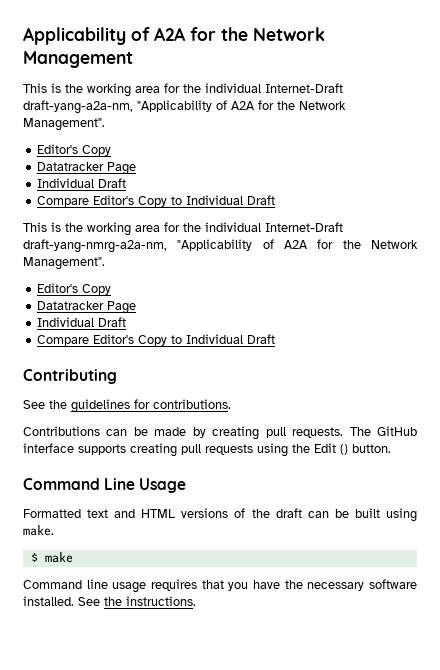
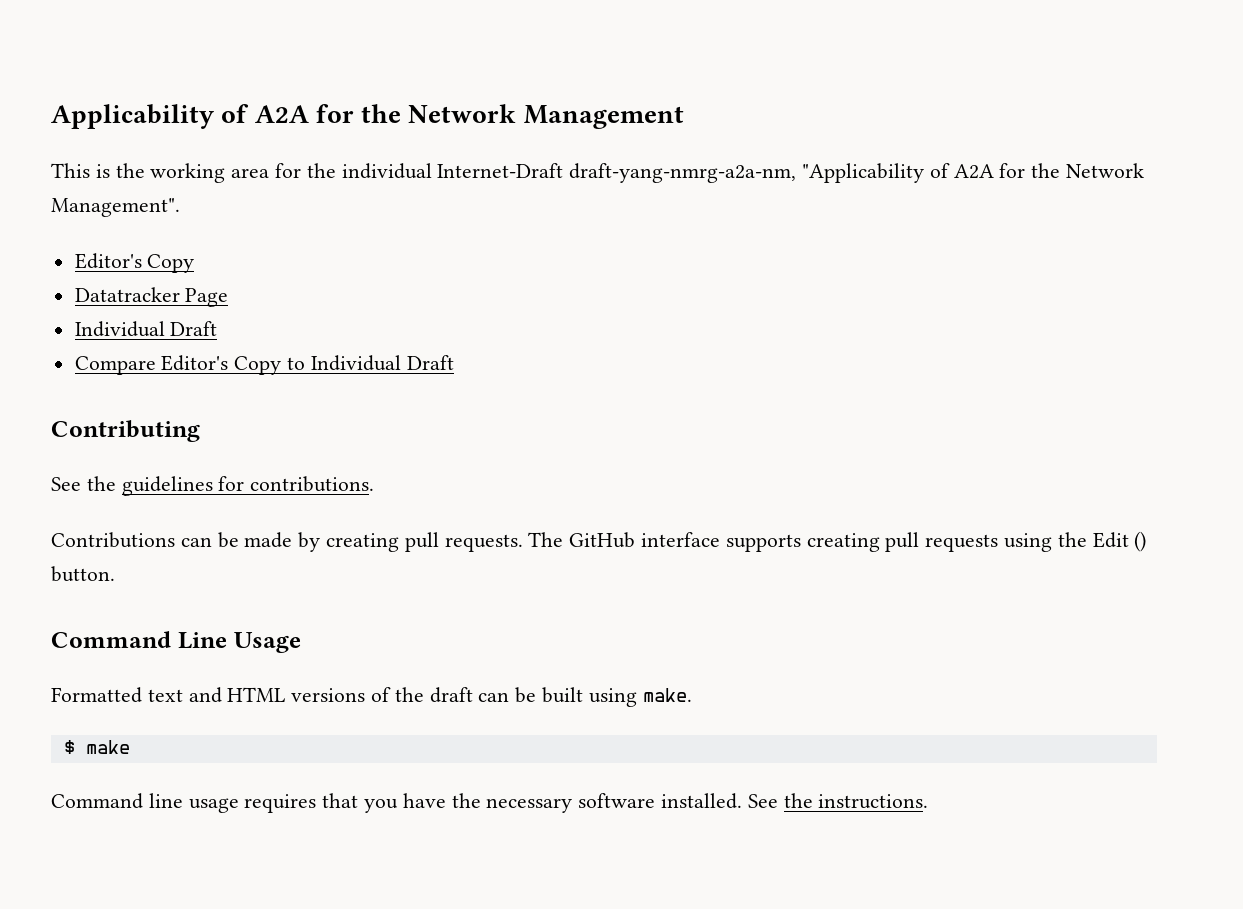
- This is the working area for the individual Internet-Draft draft-yang-a2a-nm, "Applicability of A2A for the Network Management".
- Editor's Copy
- Datatracker Page
- Individual Draft
- Compare Editor's Copy to Individual Draft

